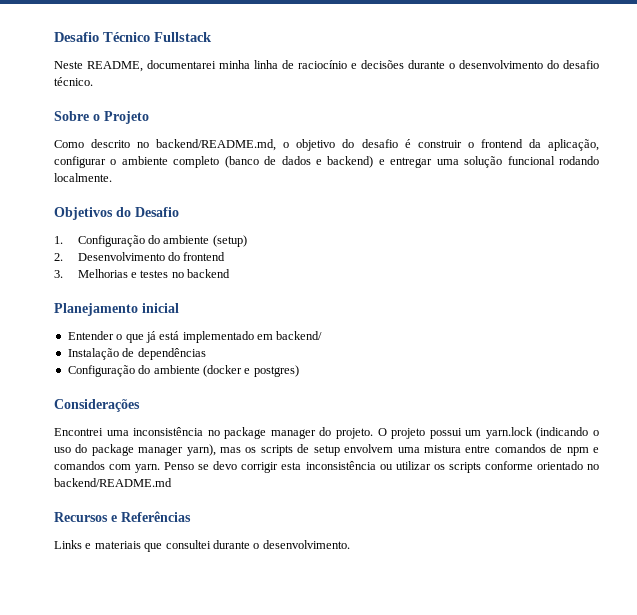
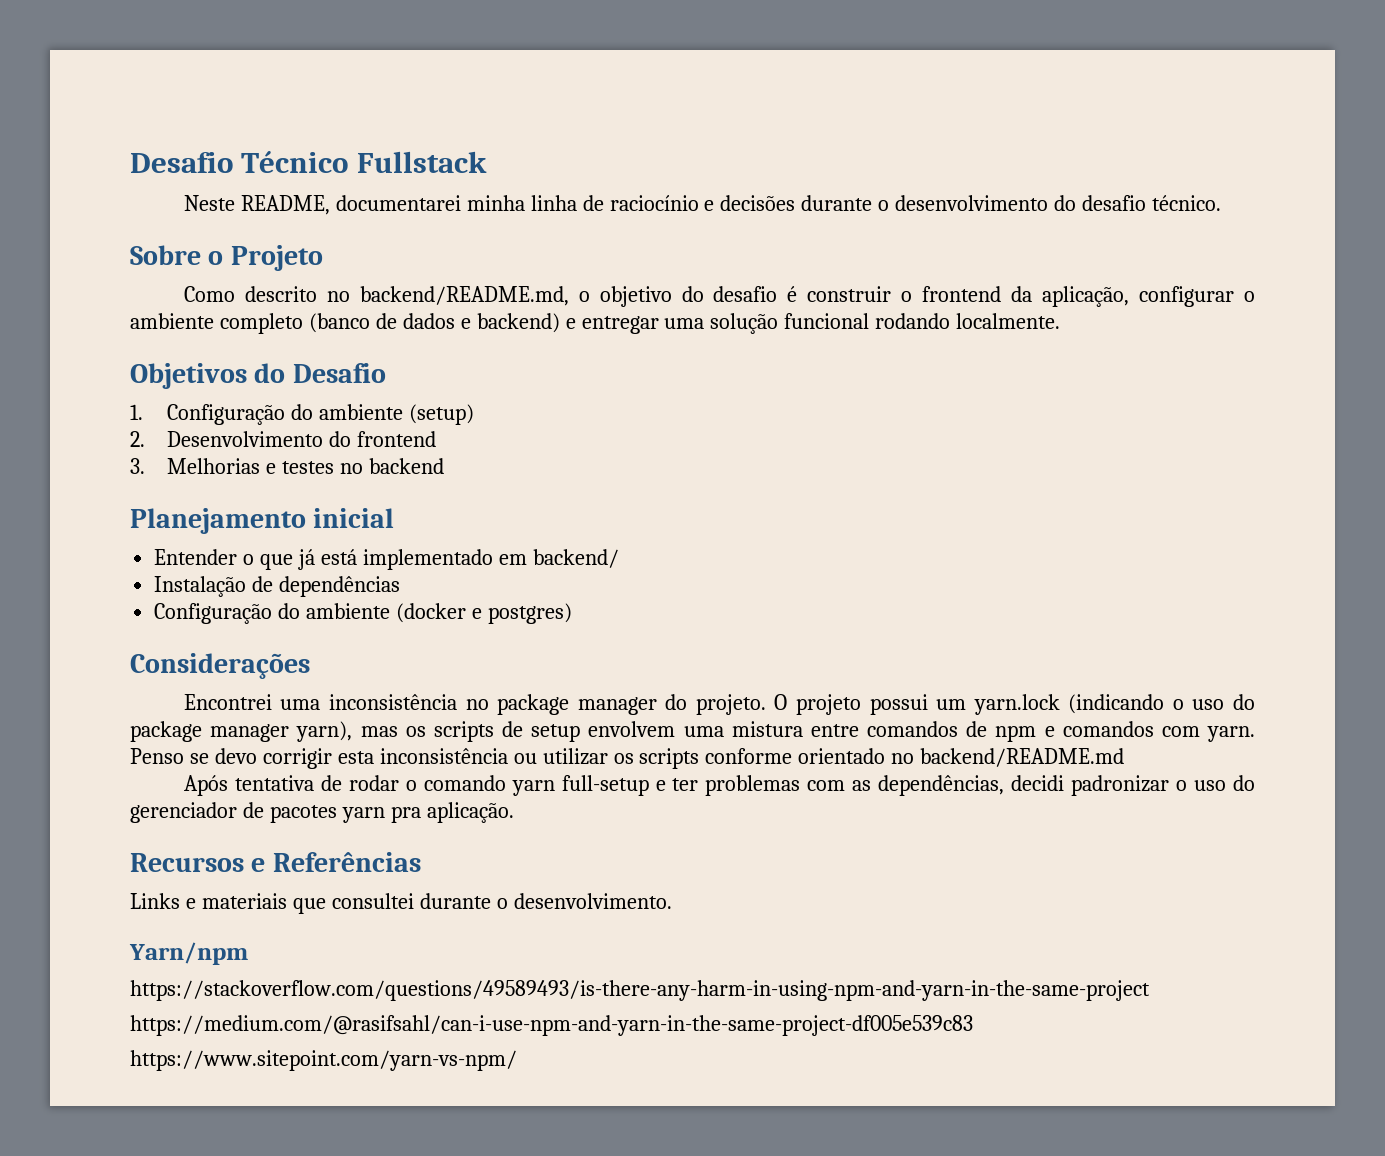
+ Após tentativa de rodar o comando yarn full-setup e ter problemas com as dependências, decidi padronizar o uso do gerenciador de pacotes yarn pra aplicação.
+ Yarn/npm
+ https://stackoverflow.com/questions/49589493/is-there-any-harm-in-using-npm-and-yarn-in-the-same-project
+ https://medium.com/@rasifsahl/can-i-use-npm-and-yarn-in-the-same-project-df005e539c83
+ https://www.sitepoint.com/yarn-vs-npm/

